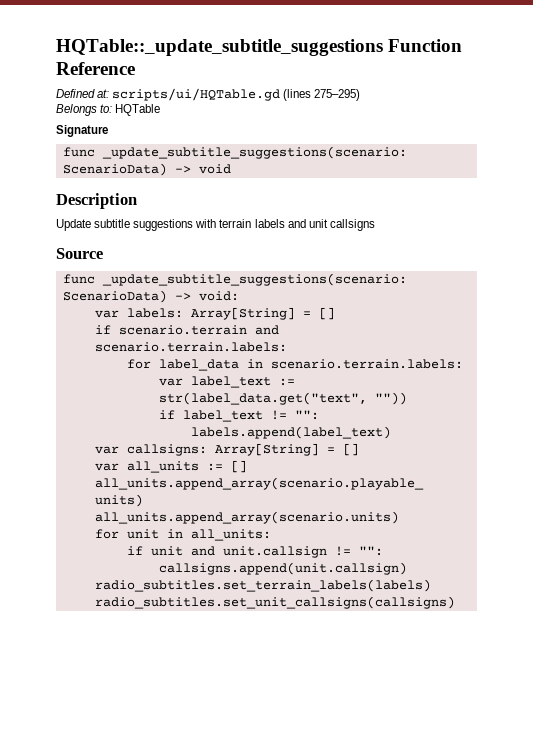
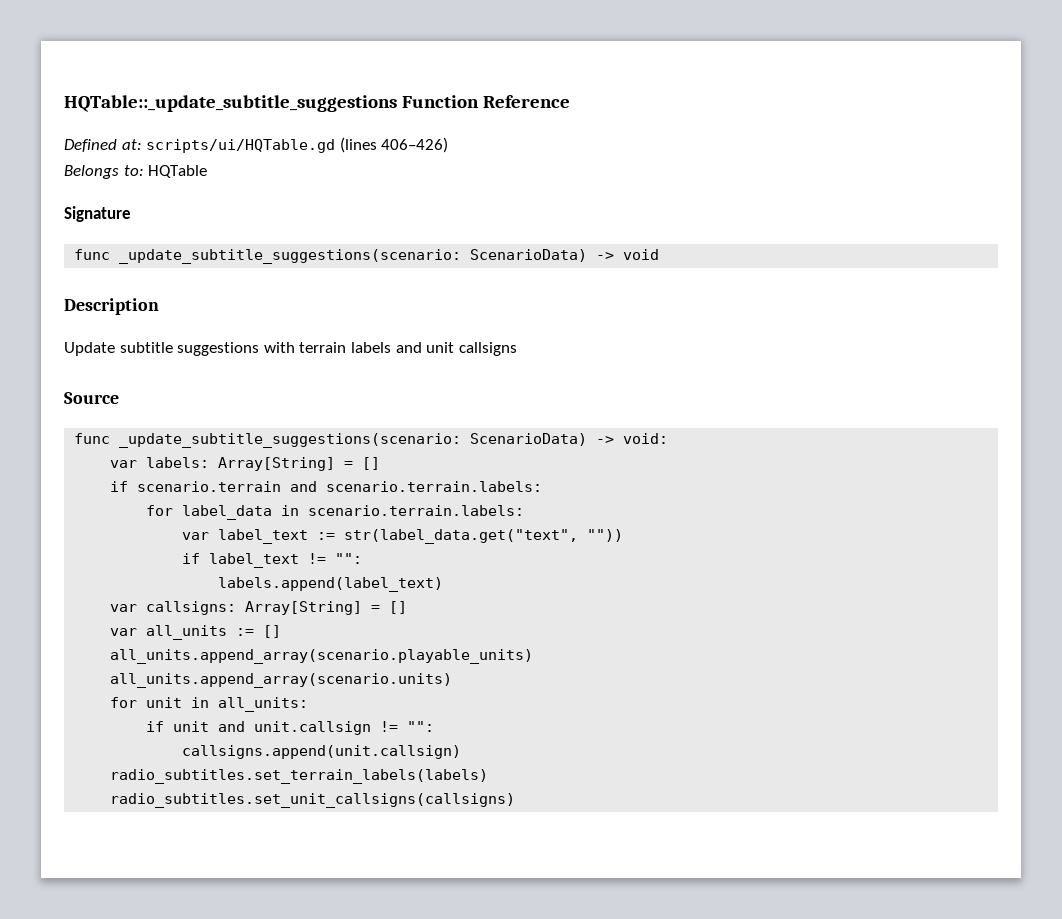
- Defined at: scripts/ui/HQTable.gd (lines 275–295)
+ Defined at: scripts/ui/HQTable.gd (lines 406–426)

